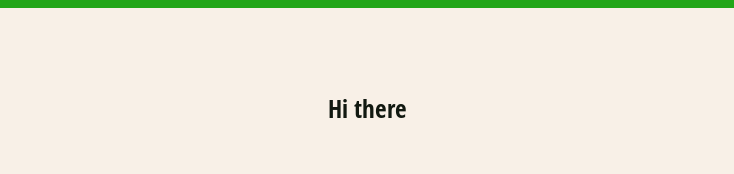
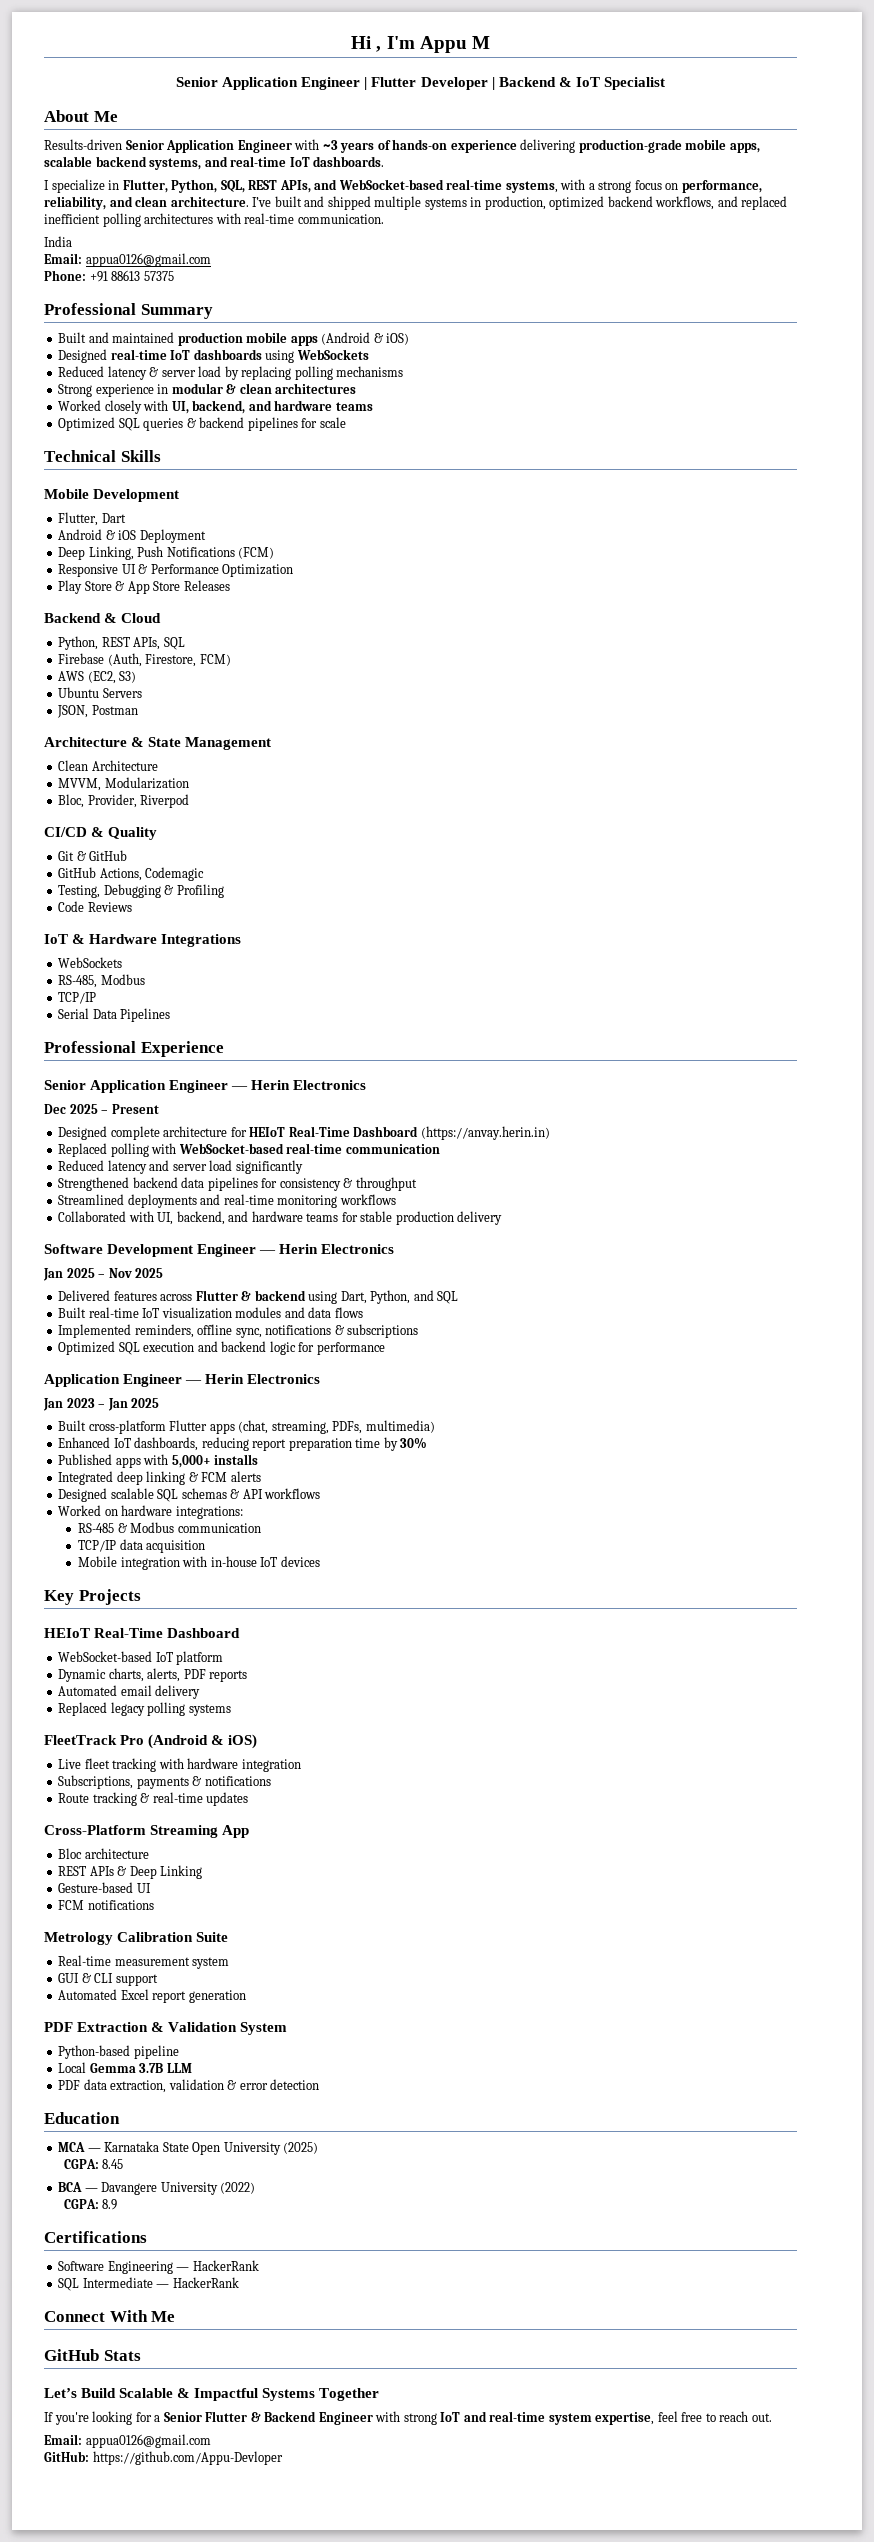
- Hi there
+ Hi , I'm Appu M
+ Senior Application Engineer | Flutter Developer | Backend & IoT Specialist
+ About Me
+ Results-driven Senior Application Engineer with ~3 years of hands-on experience delivering production-grade mobile apps, scalable backend systems, and real-time IoT dashboards.
+ I specialize in Flutter, Python, SQL, REST APIs, and WebSocket-based real-time systems, with a strong focus on performance, reliability, and clean architecture. I’ve built and shipped multiple systems in production, optimized backend workflows, and replaced inefficient polling architectures with real-time communication.
+ India
+ Email: appua0126@gmail.com
+ Phone: +91 88613 57375
+ Professional Summary
+ Built and maintained production mobile apps (Android & iOS)
+ Designed real-time IoT dashboards using WebSockets
+ Reduced latency & server load by replacing polling mechanisms
+ Strong experience in modular & clean architectures
+ Worked closely with UI, backend, and hardware teams
+ Optimized SQL queries & backend pipelines for scale
+ Technical Skills
+ Mobile Development
+ Flutter, Dart
+ Android & iOS Deployment
+ Deep Linking, Push Notifications (FCM)
+ Responsive UI & Performance Optimization
+ Play Store & App Store Releases
+ Backend & Cloud
+ Python, REST APIs, SQL
+ Firebase (Auth, Firestore, FCM)
+ AWS (EC2, S3)
+ Ubuntu Servers
+ JSON, Postman
+ Architecture & State Management
+ Clean Architecture
+ MVVM, Modularization
+ Bloc, Provider, Riverpod
+ CI/CD & Quality
+ Git & GitHub
+ GitHub Actions, Codemagic
+ Testing, Debugging & Profiling
+ Code Reviews
+ IoT & Hardware Integrations
+ WebSockets
+ RS-485, Modbus
+ TCP/IP
+ Serial Data Pipelines
+ Professional Experience
+ Senior Application Engineer — Herin Electronics
+ Dec 2025 – Present
+ Designed complete architecture for HEIoT Real-Time Dashboard (https://anvay.herin.in)
+ Replaced polling with WebSocket-based real-time communication
+ Reduced latency and server load significantly
+ Strengthened backend data pipelines for consistency & throughput
+ Streamlined deployments and real-time monitoring workflows
+ Collaborated with UI, backend, and hardware teams for stable production delivery
+ Software Development Engineer — Herin Electronics
+ Jan 2025 – Nov 2025
+ Delivered features across Flutter & backend using Dart, Python, and SQL
+ Built real-time IoT visualization modules and data flows
+ Implemented reminders, offline sync, notifications & subscriptions
+ Optimized SQL execution and backend logic for performance
+ Application Engineer — Herin Electronics
+ Jan 2023 – Jan 2025
+ Built cross-platform Flutter apps (chat, streaming, PDFs, multimedia)
+ Enhanced IoT dashboards, reducing report preparation time by 30%
+ Published apps with 5,000+ installs
+ Integrated deep linking & FCM alerts
+ Designed scalable SQL schemas & API workflows
+ Worked on hardware integrations:
+ RS-485 & Modbus communication
+ TCP/IP data acquisition
+ Mobile integration with in-house IoT devices
+ Key Projects
+ HEIoT Real-Time Dashboard
+ WebSocket-based IoT platform
+ Dynamic charts, alerts, PDF reports
+ Automated email delivery
+ Replaced legacy polling systems
+ FleetTrack Pro (Android & iOS)
+ Live fleet tracking with hardware integration
+ Subscriptions, payments & notifications
+ Route tracking & real-time updates
+ Cross-Platform Streaming App
+ Bloc architecture
+ REST APIs & Deep Linking
+ Gesture-based UI
+ FCM notifications
+ Metrology Calibration Suite
+ Real-time measurement system
+ GUI & CLI support
+ Automated Excel report generation
+ PDF Extraction & Validation System
+ Python-based pipeline
+ Local Gemma 3.7B LLM
+ PDF data extraction, validation & error detection
+ Education
+ MCA — Karnataka State Open University (2025)
+ CGPA: 8.45
+ BCA — Davangere University (2022)
+ CGPA: 8.9
+ Certifications
+ Software Engineering — HackerRank
+ SQL Intermediate — HackerRank
+ Connect With Me
+ GitHub Stats
+ Let’s Build Scalable & Impactful Systems Together
+ If you're looking for a Senior Flutter & Backend Engineer with strong IoT and real-time system expertise, feel free to reach out.
+ Email: appua0126@gmail.com
+ GitHub: https://github.com/Appu-Devloper

